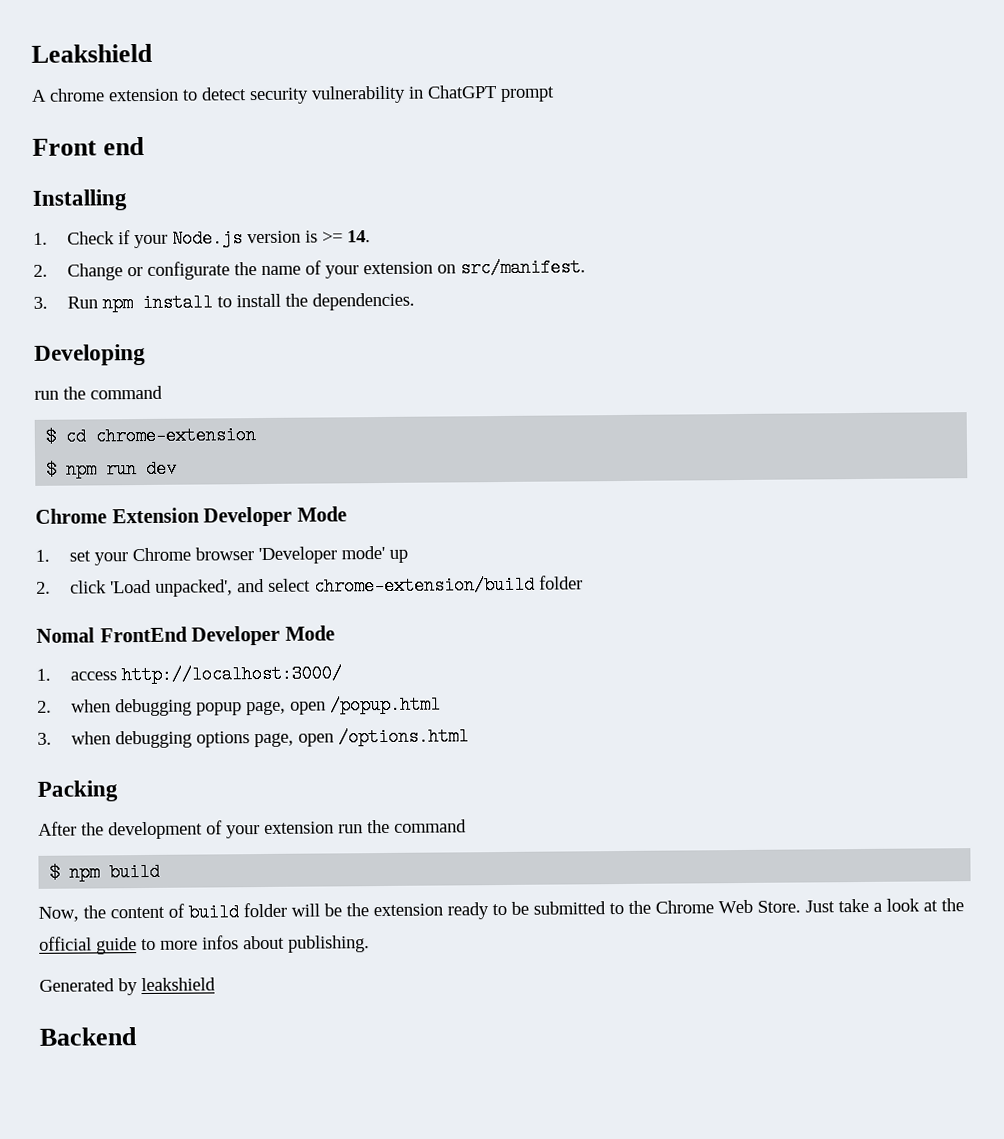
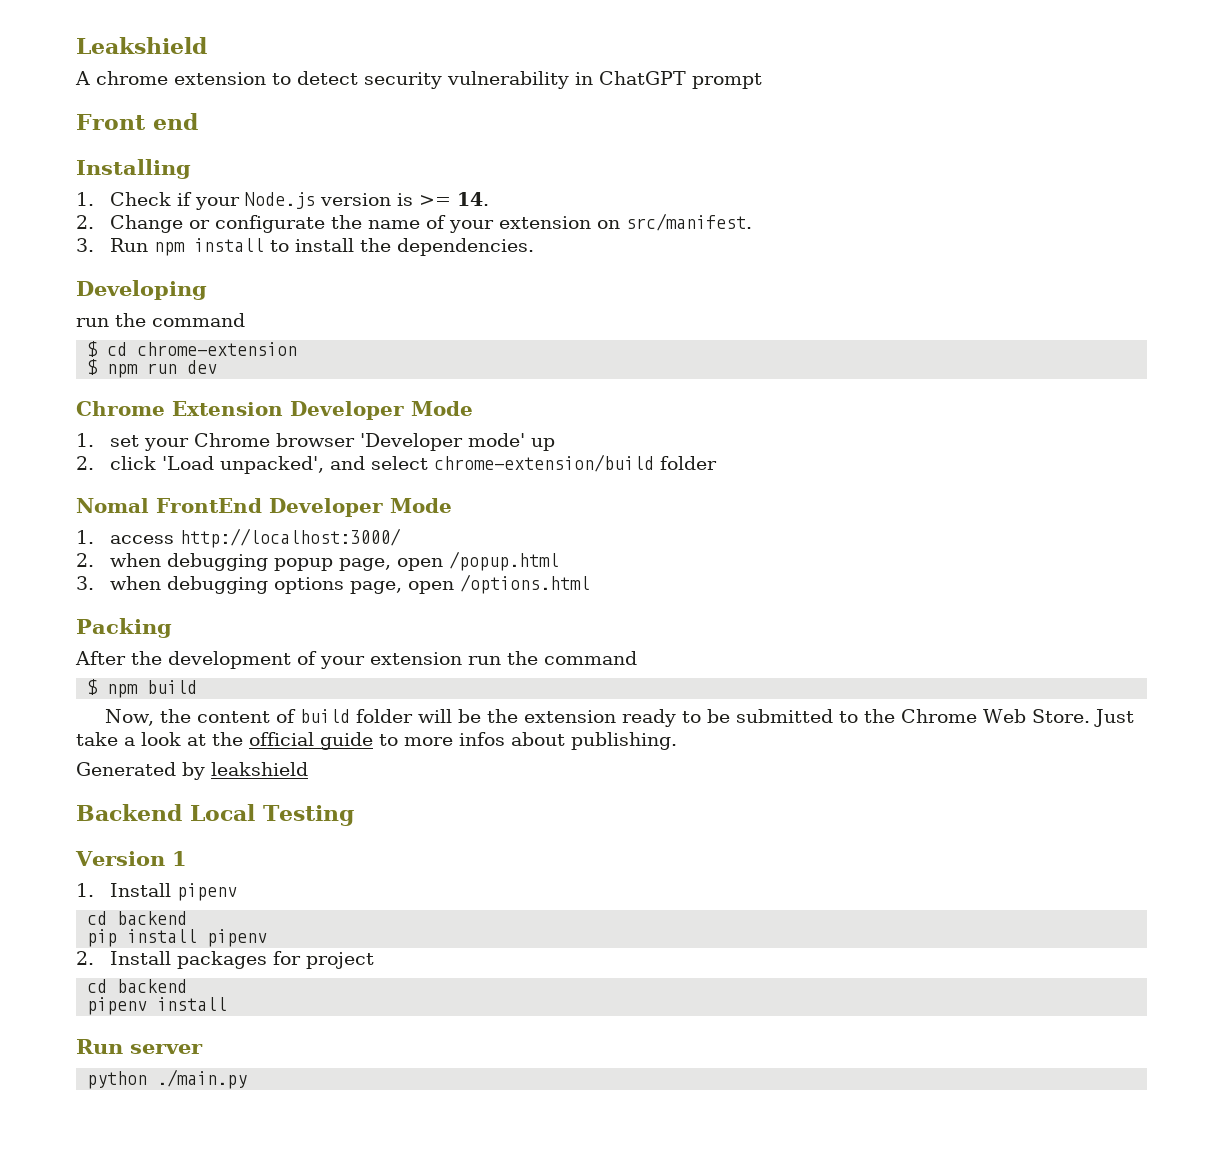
- Backend
+ Backend Local Testing
+ Version 1
+ 1. Install pipenv
+ cd backend
+ pip install pipenv
+ 2. Install packages for project
+ cd backend
+ pipenv install
+ Run server
+ python ./main.py

